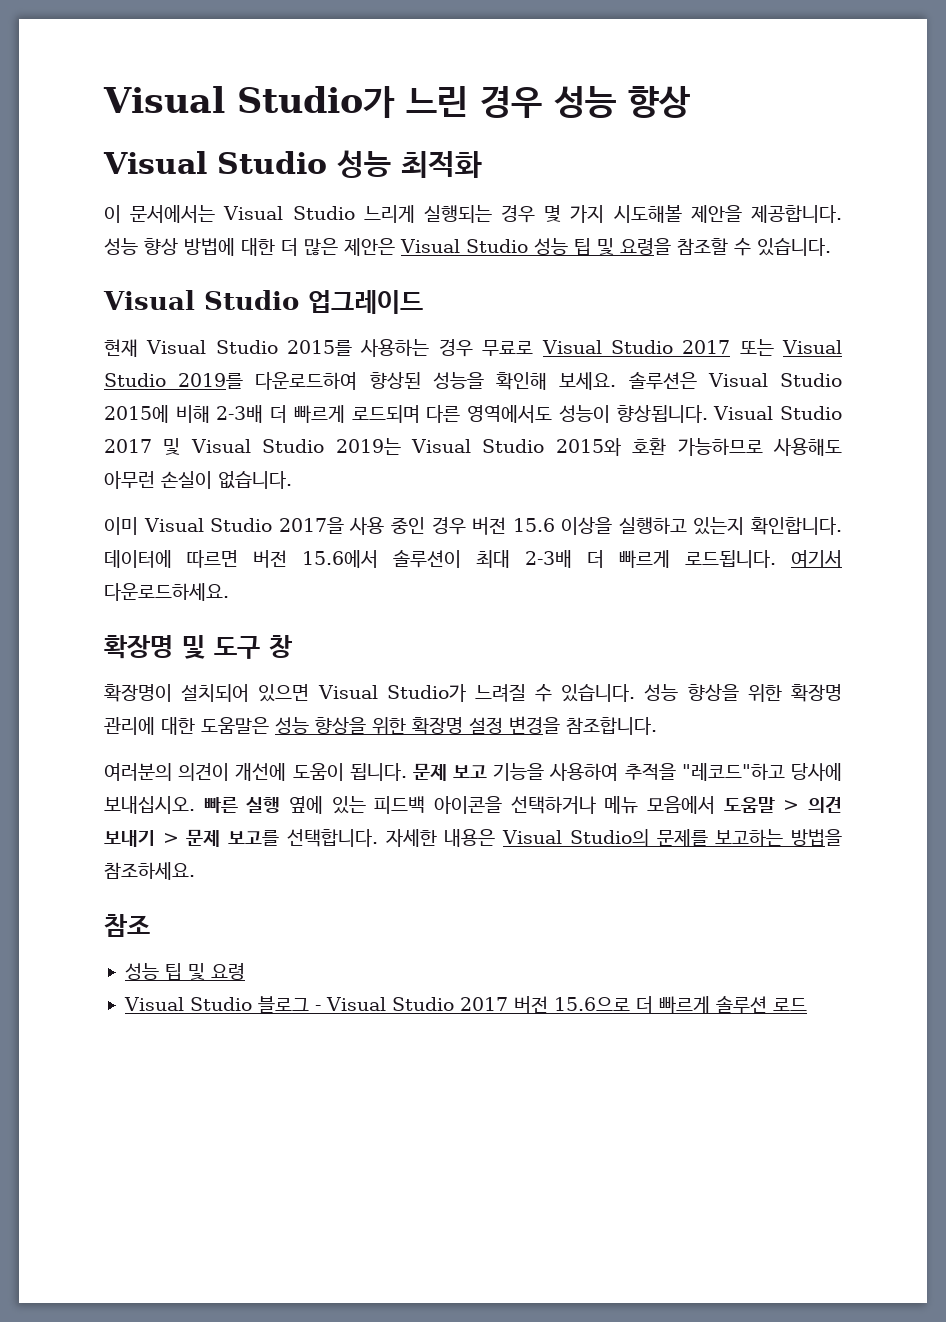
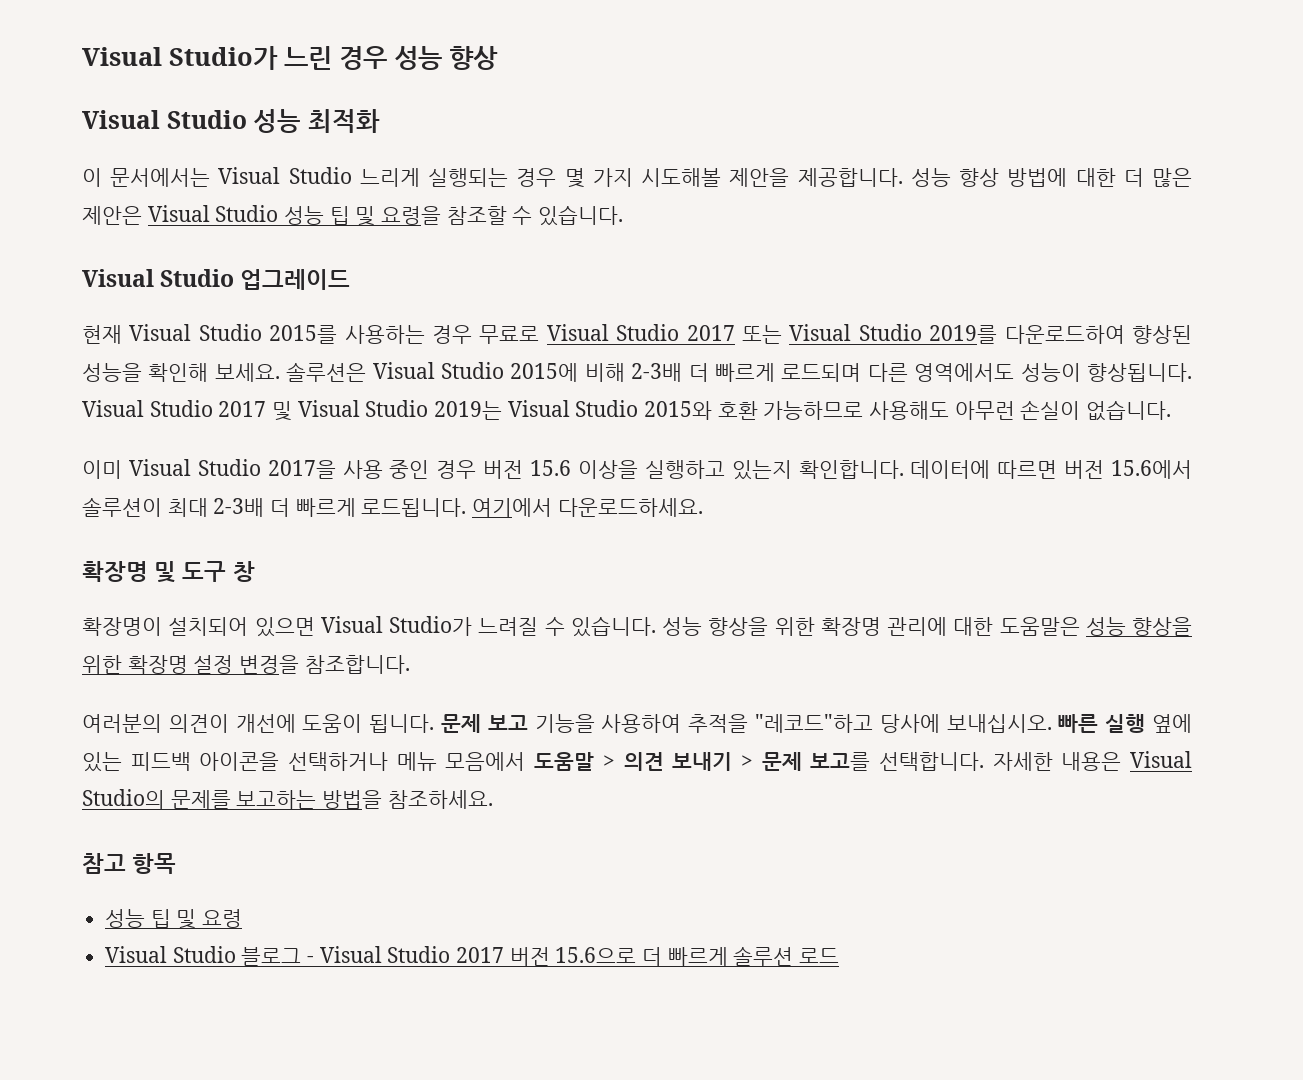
- 여기서 다운로드하세요.
+ 여기에서 다운로드하세요.
- 참조
+ 참고 항목

